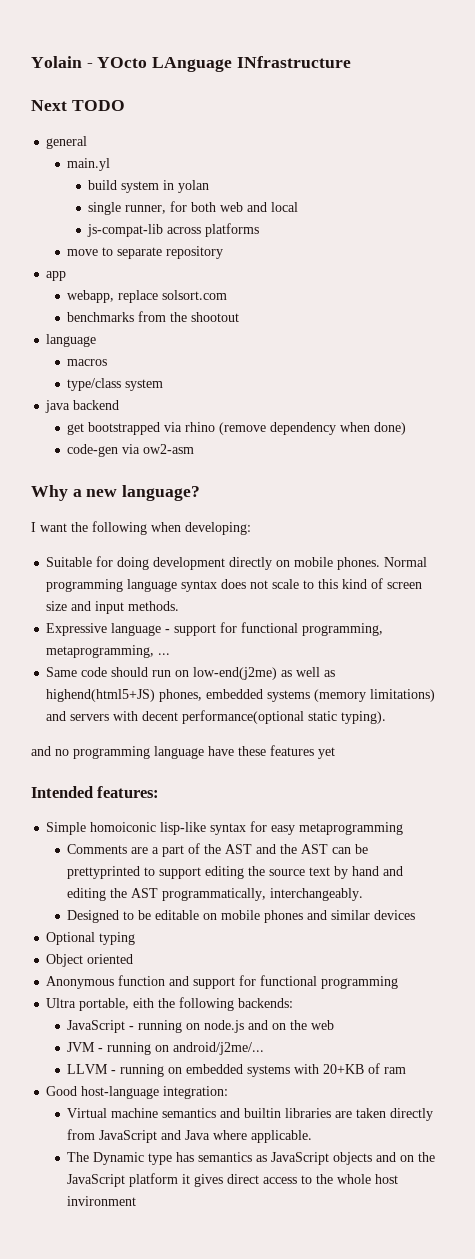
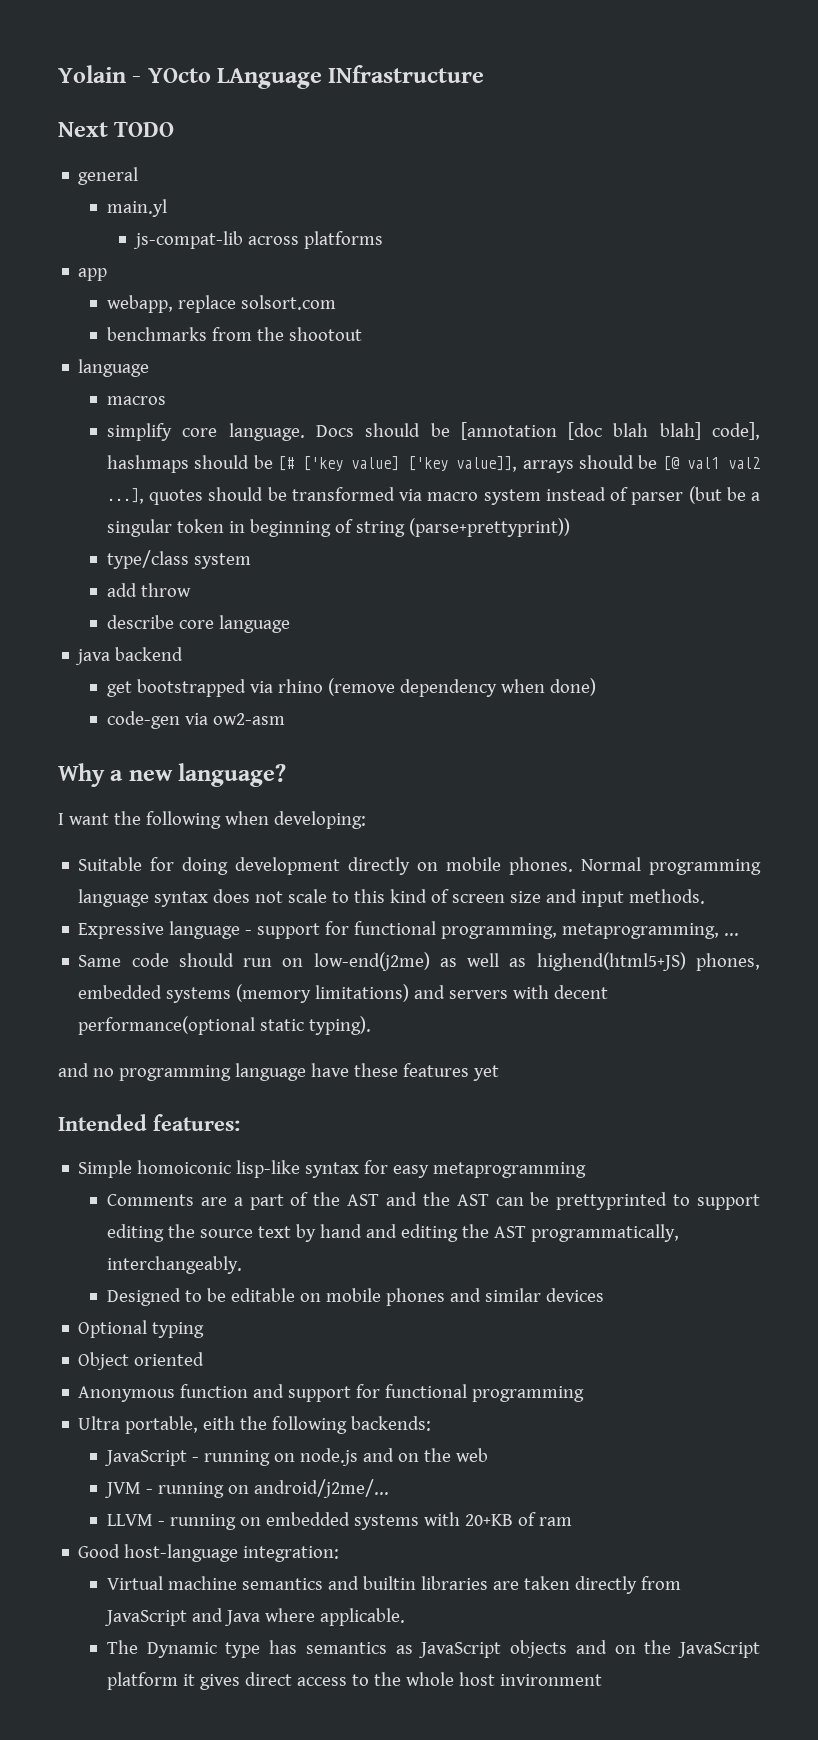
- build system in yolan
- single runner, for both web and local
- move to separate repository
+ simplify core language. Docs should be [annotation [doc blah blah] code], hashmaps should be [# ['key value] ['key value]], arrays should be [@ val1 val2 ...], quotes should be transformed via macro system instead of parser (but be a singular token in beginning of string (parse+prettyprint))
  type/class system
+ add throw
+ describe core language

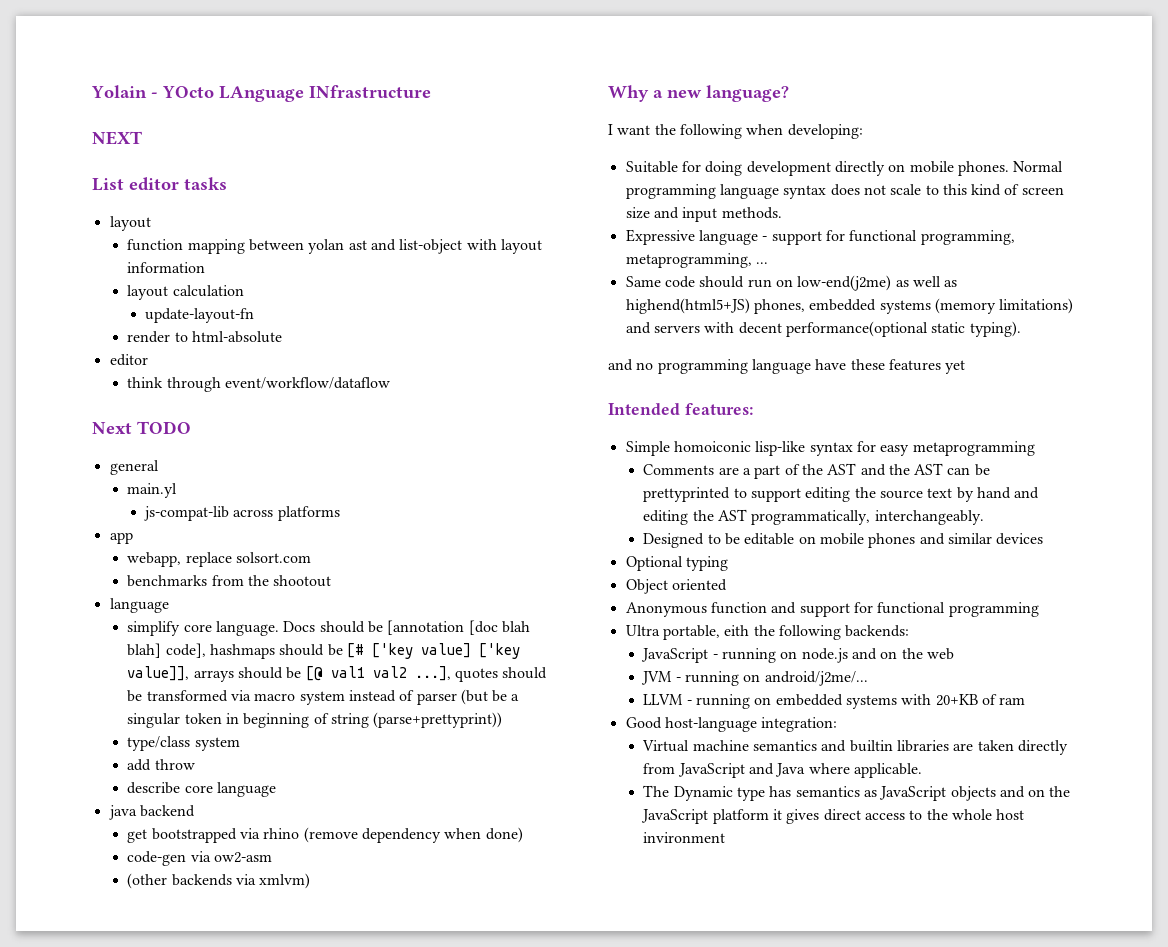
+ NEXT
+ List editor tasks
+ layout
+ function mapping between yolan ast and list-object with layout information
+ layout calculation
+ update-layout-fn
+ render to html-absolute
+ editor
+ think through event/workflow/dataflow
- macros
+ (other backends via xmlvm)

